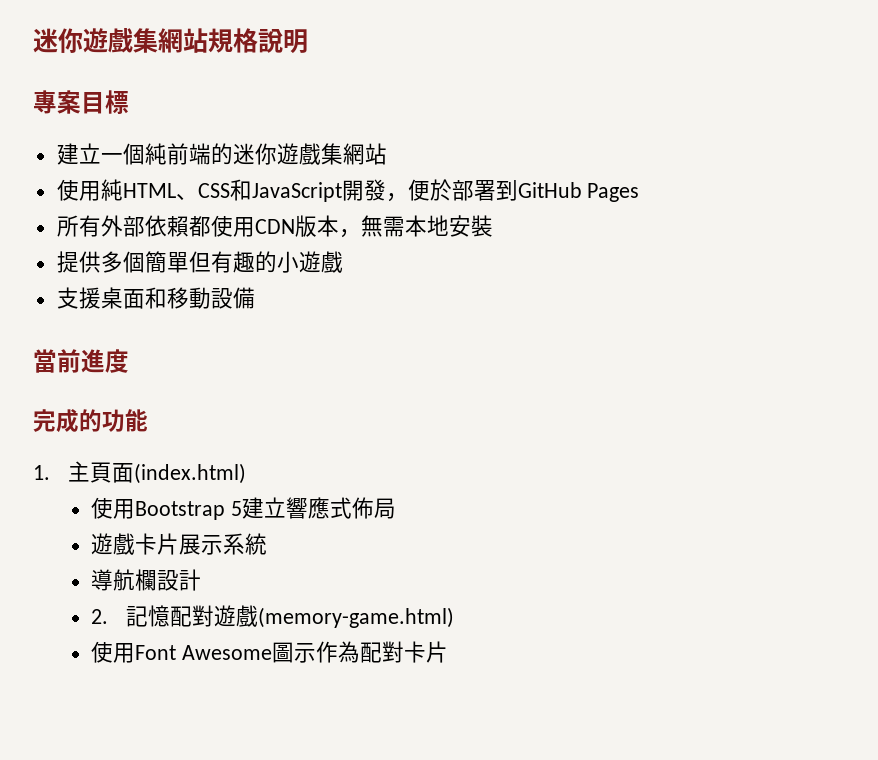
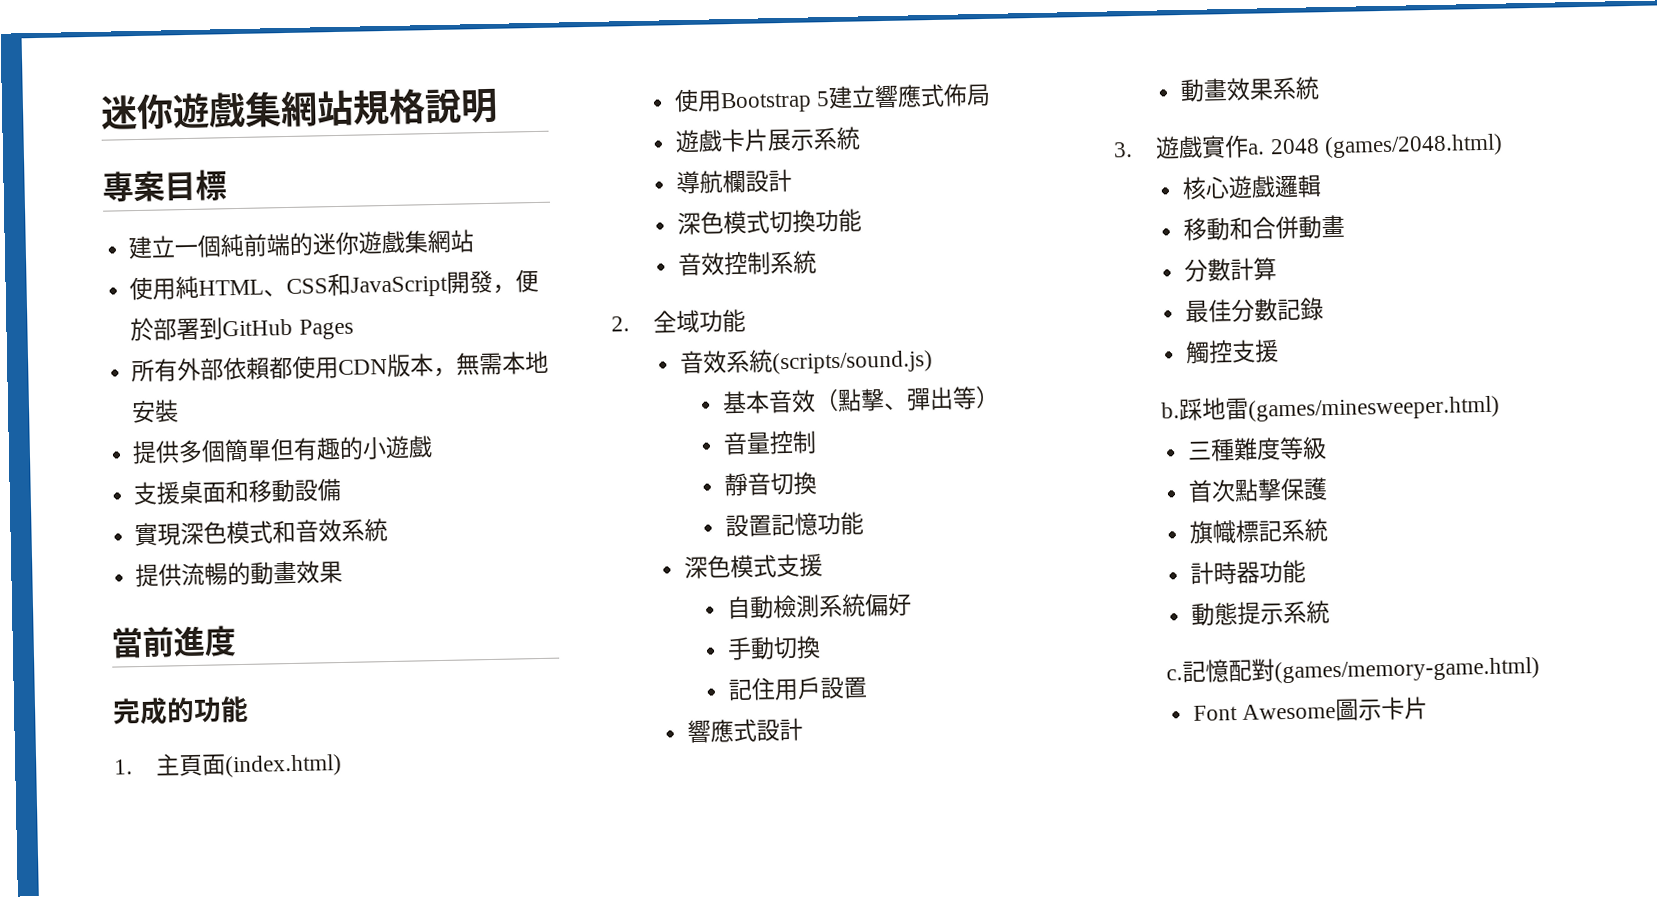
+ 實現深色模式和音效系統
+ 提供流暢的動畫效果
- 2.記憶配對遊戲(memory-game.html)
- 使用Font Awesome圖示作為配對卡片
+ 深色模式切換功能
+ 音效控制系統
+ 2.全域功能
+ 音效系統(scripts/sound.js)
+ 基本音效（點擊、彈出等）
+ 音量控制
+ 靜音切換
+ 設置記憶功能
+ 深色模式支援
+ 自動檢測系統偏好
+ 手動切換
+ 記住用戶設置
+ 響應式設計
+ 動畫效果系統
+ 3.遊戲實作a. 2048 (games/2048.html)
+ 核心遊戲邏輯
+ 移動和合併動畫
+ 分數計算
+ 最佳分數記錄
+ 觸控支援
+ b.踩地雷(games/minesweeper.html)
+ 三種難度等級
+ 首次點擊保護
+ 旗幟標記系統
+ 計時器功能
+ 動態提示系統
+ c.記憶配對(games/memory-game.html)
+ Font Awesome圖示卡片

